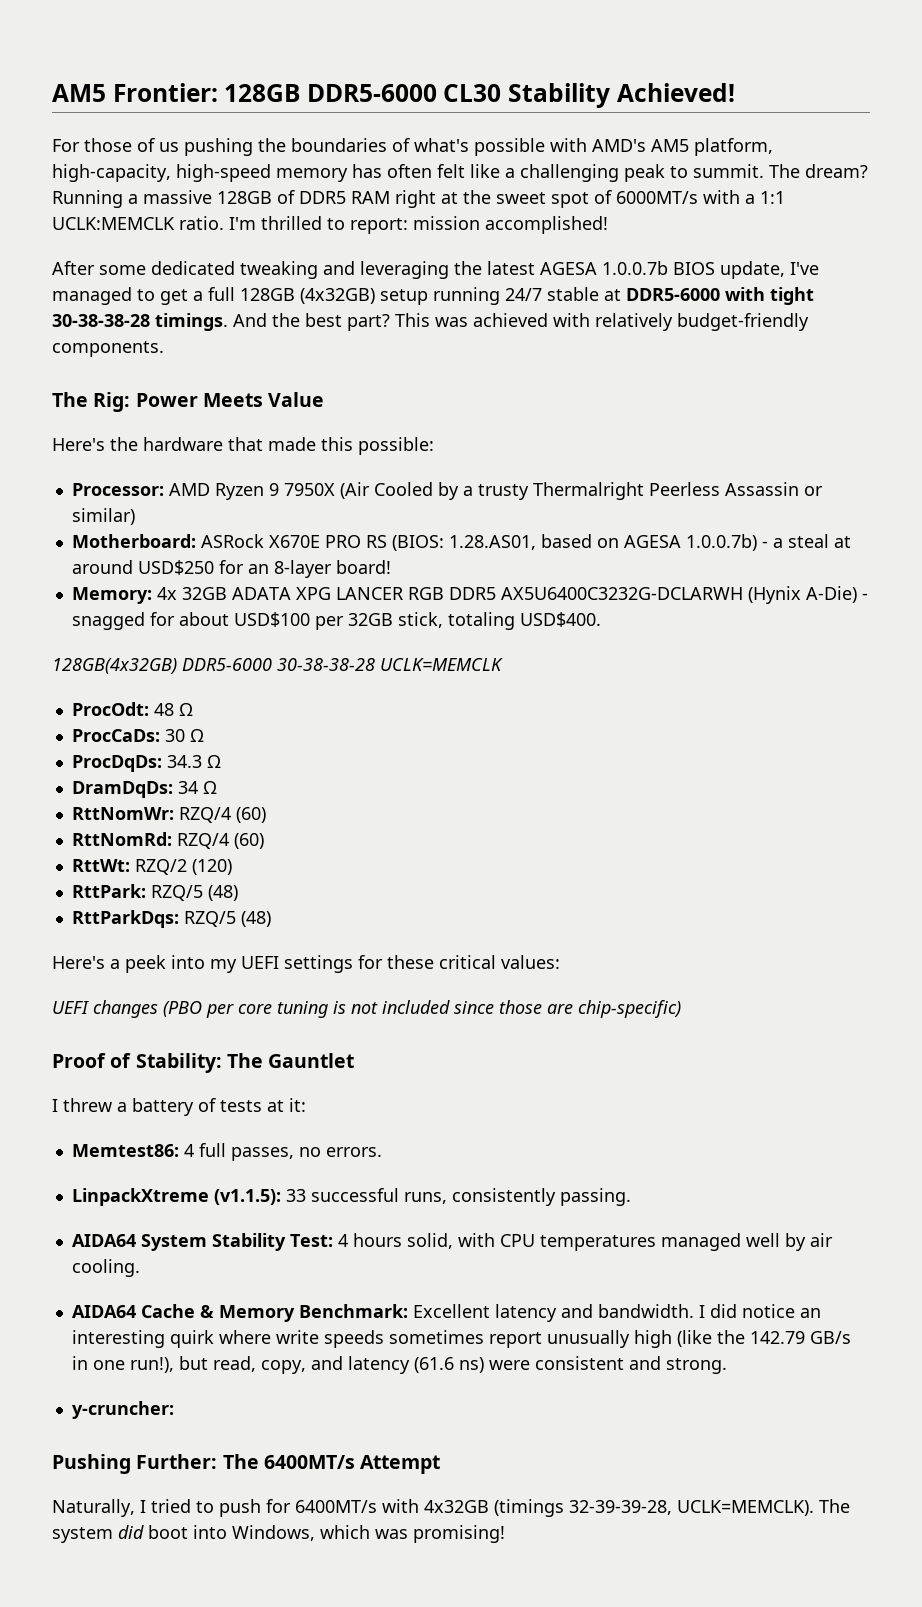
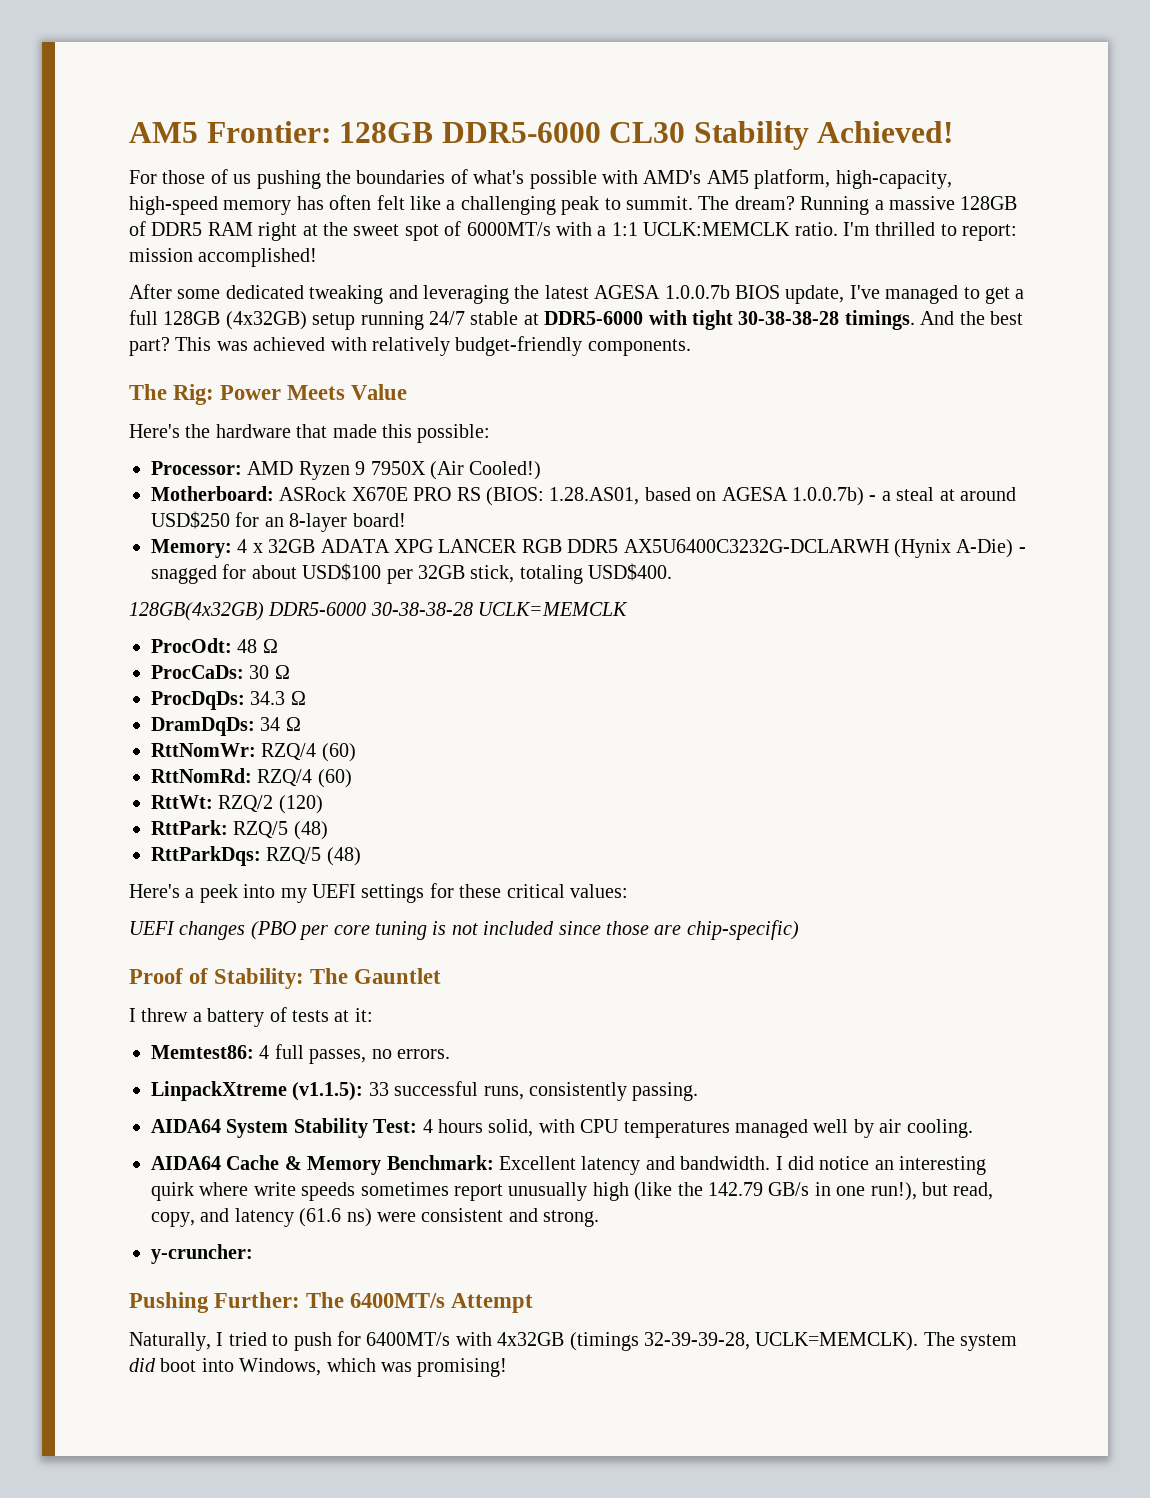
- Processor: AMD Ryzen 9 7950X (Air Cooled by a trusty Thermalright Peerless Assassin or similar)
+ Processor: AMD Ryzen 9 7950X (Air Cooled!)
- Memory: 4x 32GB ADATA XPG LANCER RGB DDR5 AX5U6400C3232G-DCLARWH (Hynix A-Die) - snagged for about USD$100 per 32GB stick, totaling USD$400.
+ Memory: 4 x 32GB ADATA XPG LANCER RGB DDR5 AX5U6400C3232G-DCLARWH (Hynix A-Die) - snagged for about USD$100 per 32GB stick, totaling USD$400.

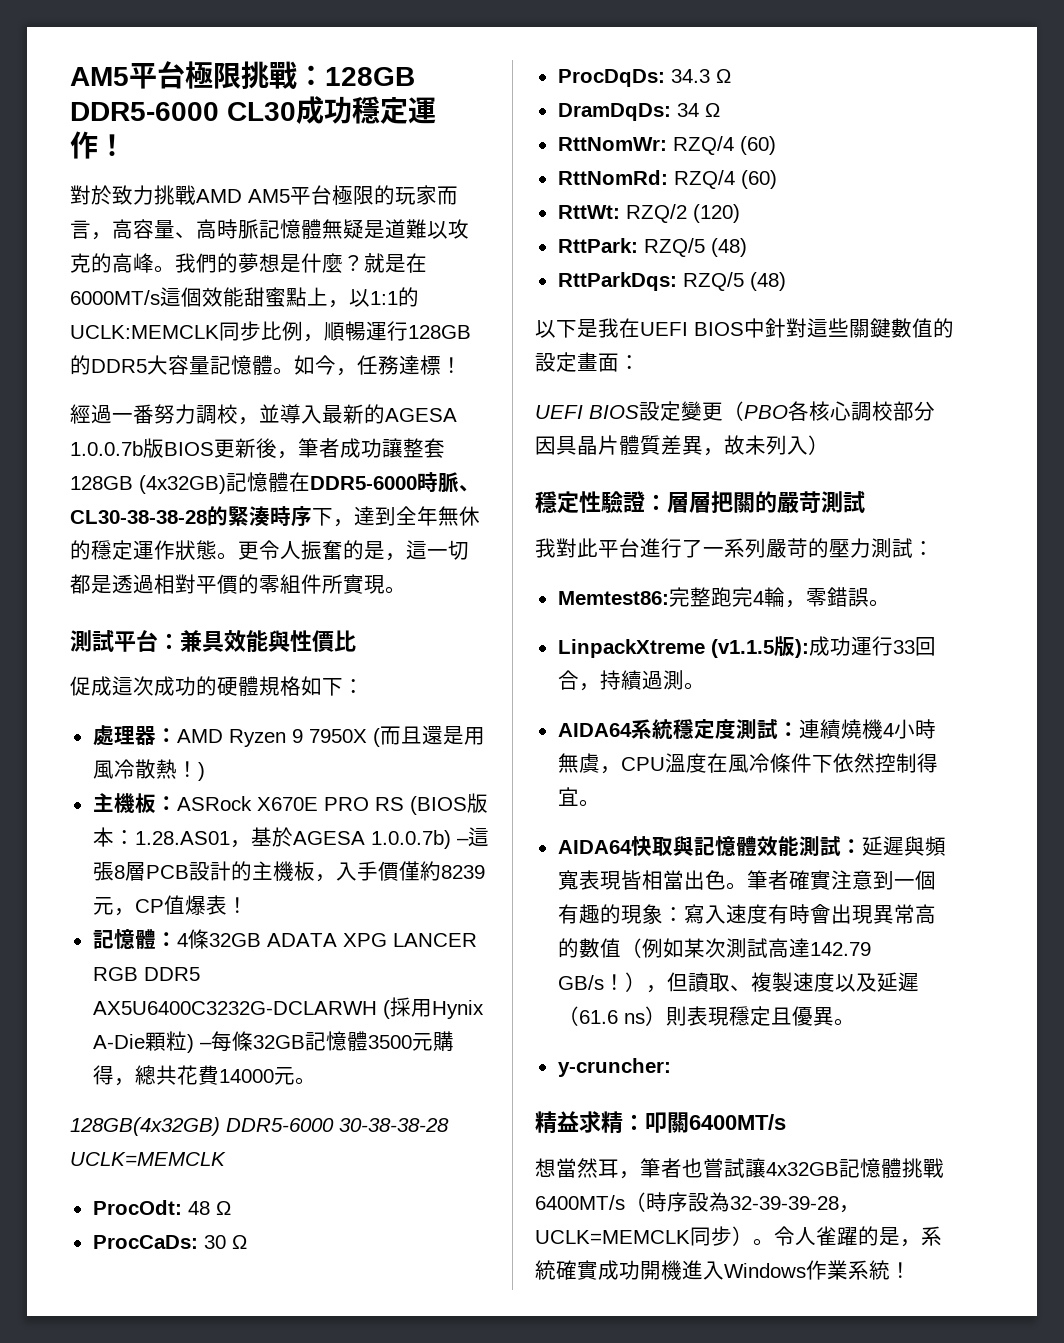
- AM5 Frontier: 128GB DDR5-6000 CL30 Stability Achieved!
- For those of us pushing the boundaries of what's possible with AMD's AM5 platform, high-capacity, high-speed memory has often felt like a challenging peak to summit. The dream? Running a massive 128GB of DDR5 RAM right at the sweet spot of 6000MT/s with a 1:1 UCLK:MEMCLK ratio. I'm thrilled to report: mission accomplished!
- After some dedicated tweaking and leveraging the latest AGESA 1.0.0.7b BIOS update, I've managed to get a full 128GB (4x32GB) setup running 24/7 stable at DDR5-6000 with tight 30-38-38-28 timings. And the best part? This was achieved with relatively budget-friendly components.
- The Rig: Power Meets Value
- Here's the hardware that made this possible:
- Processor: AMD Ryzen 9 7950X (Air Cooled!)
- Motherboard: ASRock X670E PRO RS (BIOS: 1.28.AS01, based on AGESA 1.0.0.7b) - a steal at around USD$250 for an 8-layer board!
- Memory: 4 x 32GB ADATA XPG LANCER RGB DDR5 AX5U6400C3232G-DCLARWH (Hynix A-Die) - snagged for about USD$100 per 32GB stick, totaling USD$400.
+ AM5平台極限挑戰：128GB DDR5-6000 CL30成功穩定運作！
+ 對於致力挑戰AMD AM5平台極限的玩家而言，高容量、高時脈記憶體無疑是道難以攻克的高峰。我們的夢想是什麼？就是在6000MT/s這個效能甜蜜點上，以1:1的UCLK:MEMCLK同步比例，順暢運行128GB的DDR5大容量記憶體。如今，任務達標！
+ 經過一番努力調校，並導入最新的AGESA 1.0.0.7b版BIOS更新後，筆者成功讓整套128GB (4x32GB)記憶體在DDR5-6000時脈、CL30-38-38-28的緊湊時序下，達到全年無休的穩定運作狀態。更令人振奮的是，這一切都是透過相對平價的零組件所實現。
+ 測試平台：兼具效能與性價比
+ 促成這次成功的硬體規格如下：
+ 處理器：AMD Ryzen 9 7950X (而且還是用風冷散熱！)
+ 主機板：ASRock X670E PRO RS (BIOS版本：1.28.AS01，基於AGESA 1.0.0.7b) –這張8層PCB設計的主機板，入手價僅約8239元，CP值爆表！
+ 記憶體：4條32GB ADATA XPG LANCER RGB DDR5 AX5U6400C3232G-DCLARWH (採用Hynix A-Die顆粒) –每條32GB記憶體3500元購得，總共花費14000元。
- Here's a peek into my UEFI settings for these critical values:
- UEFI changes (PBO per core tuning is not included since those are chip-specific)
- Proof of Stability: The Gauntlet
- I threw a battery of tests at it:
- Memtest86: 4 full passes, no errors.
- LinpackXtreme (v1.1.5): 33 successful runs, consistently passing.
- AIDA64 System Stability Test: 4 hours solid, with CPU temperatures managed well by air cooling.
- AIDA64 Cache & Memory Benchmark: Excellent latency and bandwidth. I did notice an interesting quirk where write speeds sometimes report unusually high (like the 142.79 GB/s in one run!), but read, copy, and latency (61.6 ns) were consistent and strong.
+ 以下是我在UEFI BIOS中針對這些關鍵數值的設定畫面：
+ UEFI BIOS設定變更（PBO各核心調校部分因具晶片體質差異，故未列入）
+ 穩定性驗證：層層把關的嚴苛測試
+ 我對此平台進行了一系列嚴苛的壓力測試：
+ Memtest86:完整跑完4輪，零錯誤。
+ LinpackXtreme (v1.1.5版):成功運行33回合，持續過測。
+ AIDA64系統穩定度測試：連續燒機4小時無虞，CPU溫度在風冷條件下依然控制得宜。
+ AIDA64快取與記憶體效能測試：延遲與頻寬表現皆相當出色。筆者確實注意到一個有趣的現象：寫入速度有時會出現異常高的數值（例如某次測試高達142.79 GB/s！），但讀取、複製速度以及延遲（61.6 ns）則表現穩定且優異。
  y-cruncher:
- Pushing Further: The 6400MT/s Attempt
- Naturally, I tried to push for 6400MT/s with 4x32GB (timings 32-39-39-28, UCLK=MEMCLK). The system did boot into Windows, which was promising!
+ 精益求精：叩關6400MT/s
+ 想當然耳，筆者也嘗試讓4x32GB記憶體挑戰6400MT/s（時序設為32-39-39-28，UCLK=MEMCLK同步）。令人雀躍的是，系統確實成功開機進入Windows作業系統！

